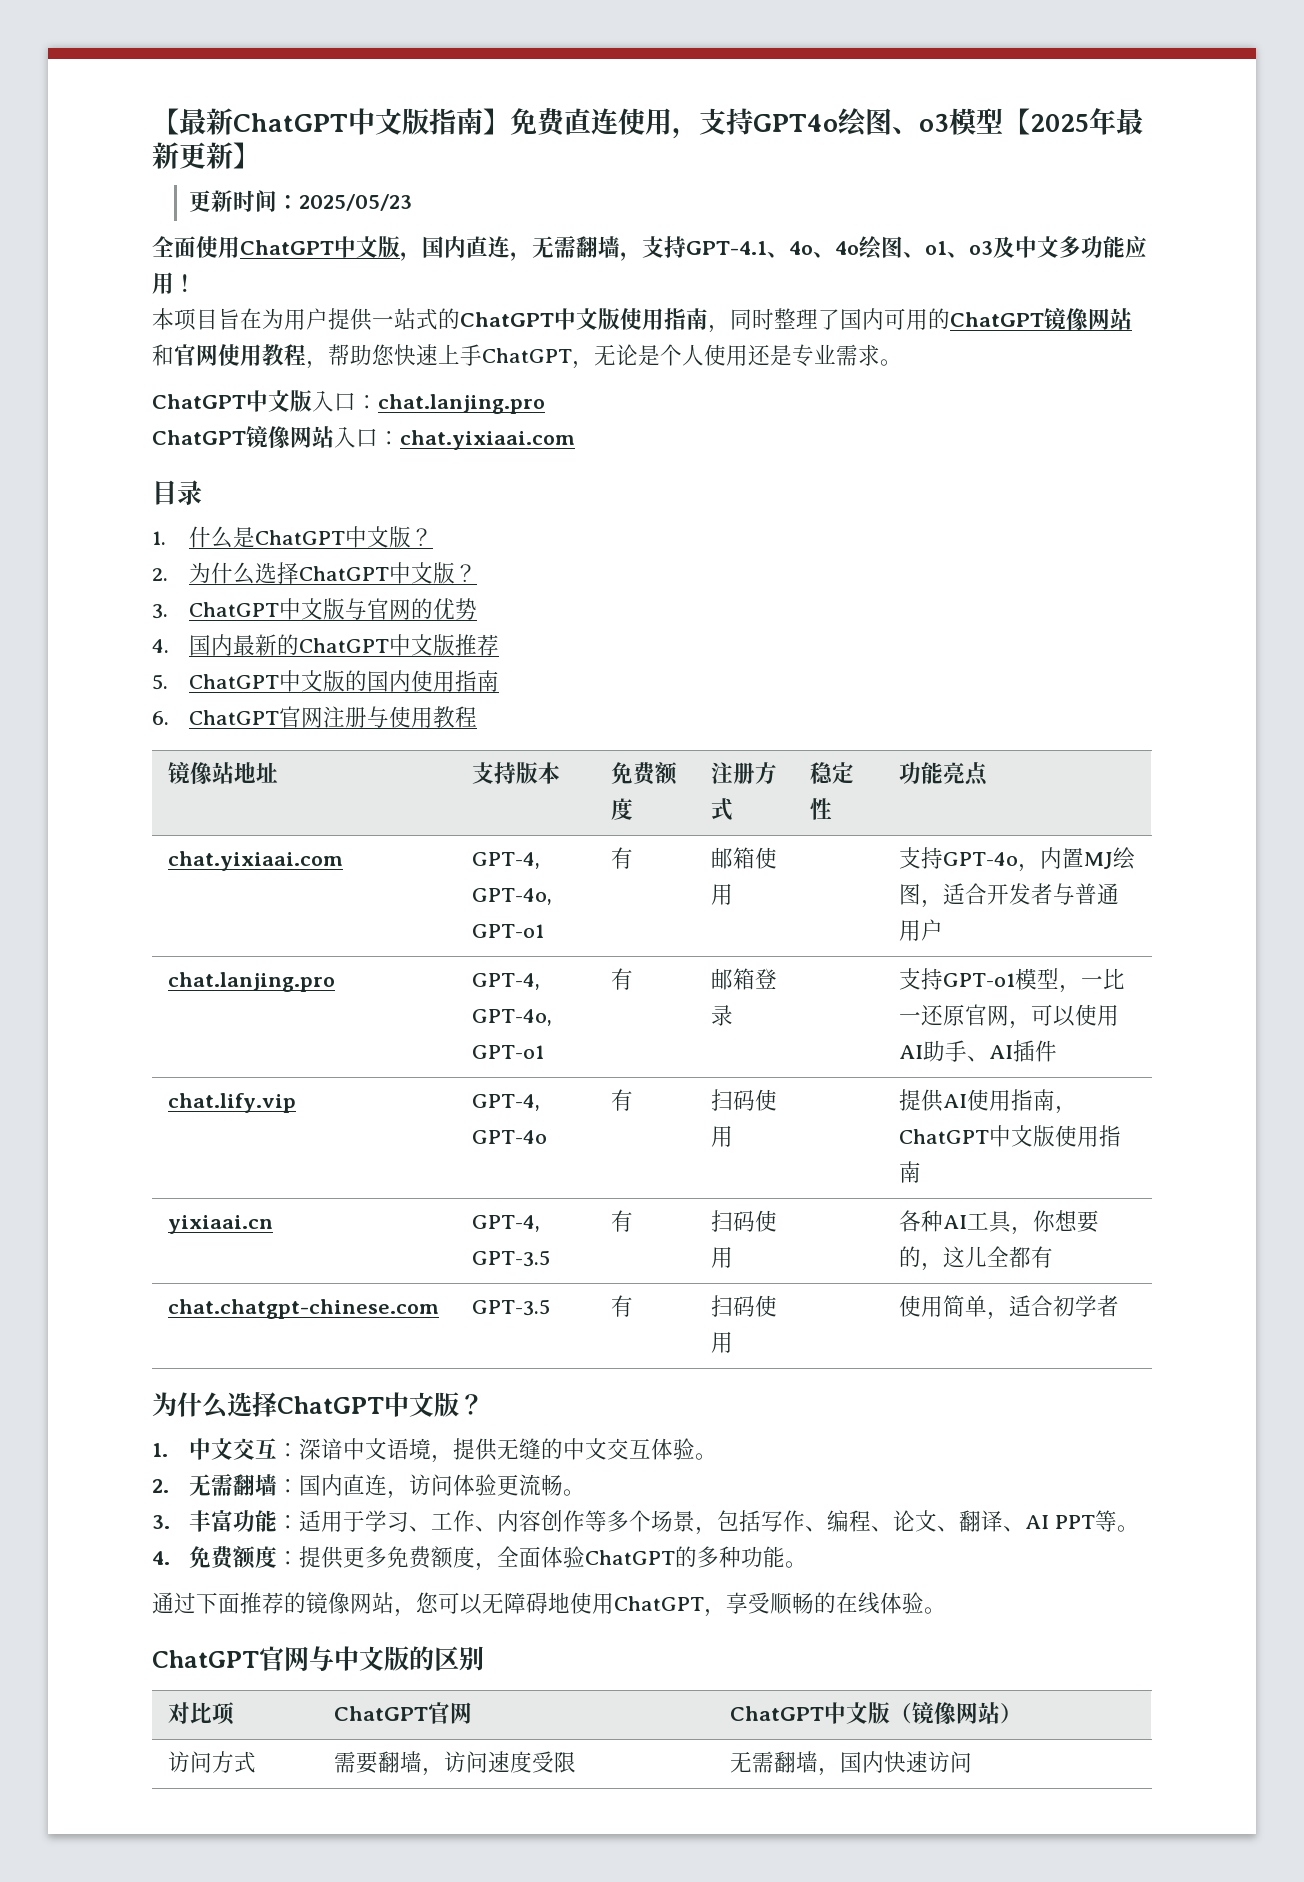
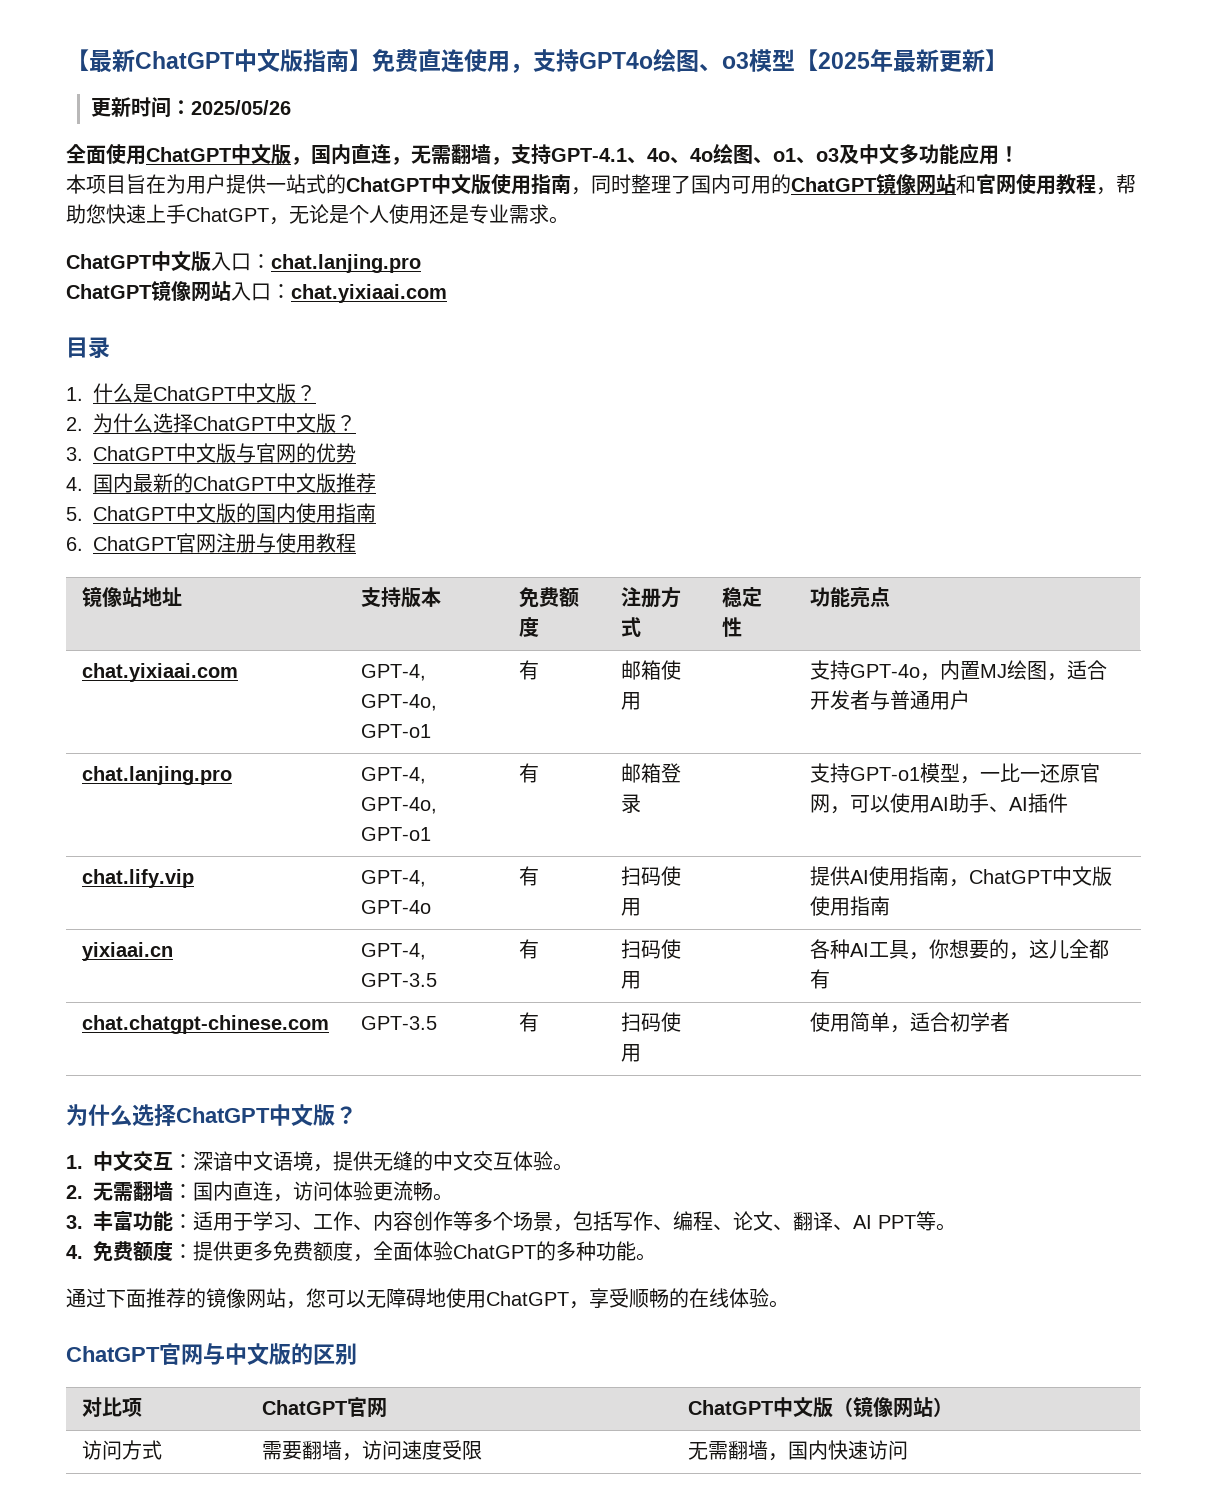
- 更新时间：2025/05/23
+ 更新时间：2025/05/26

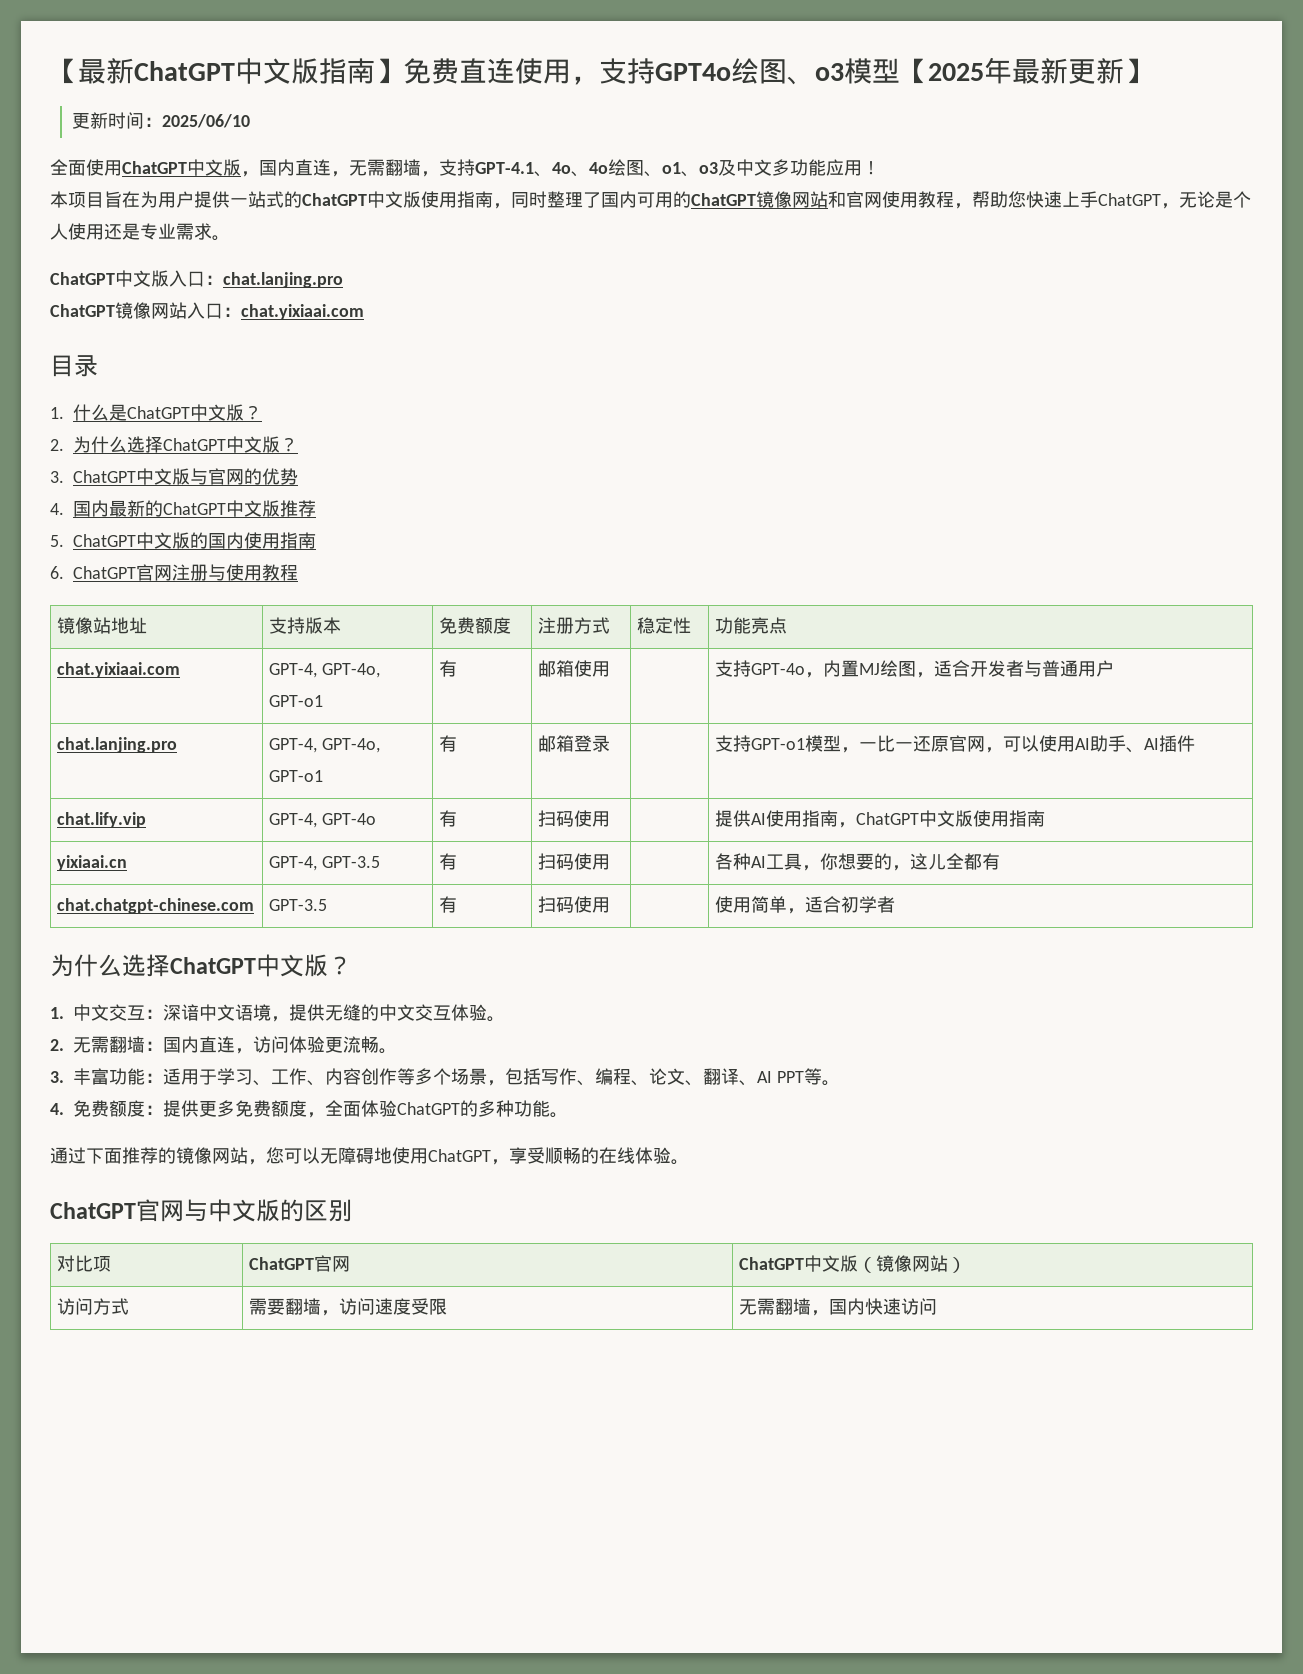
- 更新时间：2025/05/26
+ 更新时间：2025/06/10

